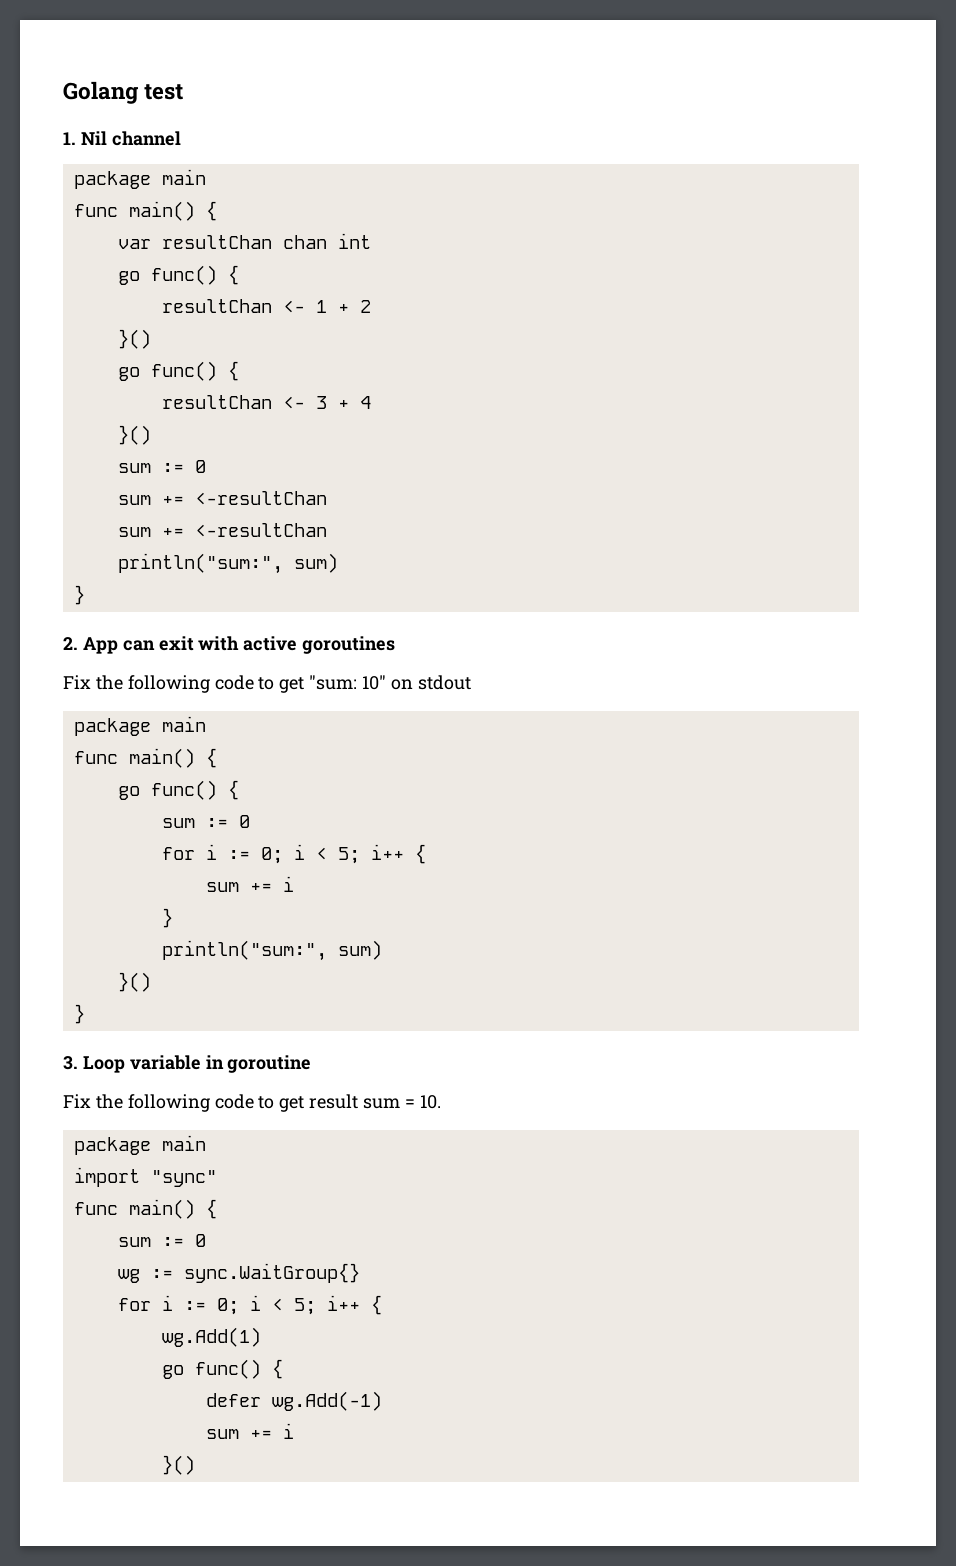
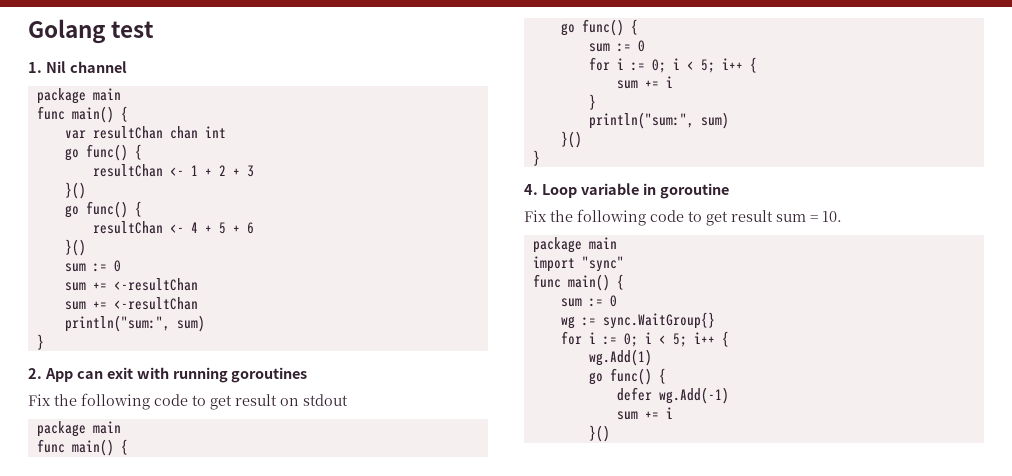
- resultChan <- 1 + 2
+ resultChan <- 1 + 2 + 3
- resultChan <- 3 + 4
+ resultChan <- 4 + 5 + 6
- 2. App can exit with active goroutines
+ 2. App can exit with running goroutines
- Fix the following code to get "sum: 10" on stdout
+ Fix the following code to get result on stdout
- 3. Loop variable in goroutine
+ 4. Loop variable in goroutine

